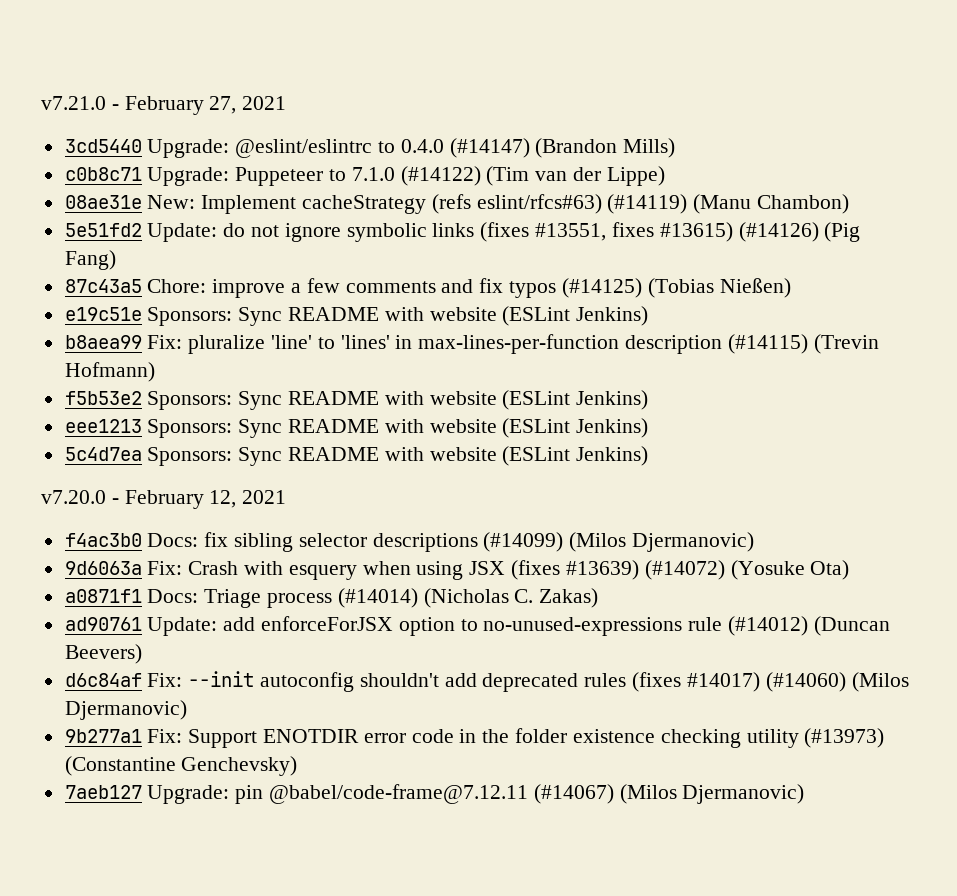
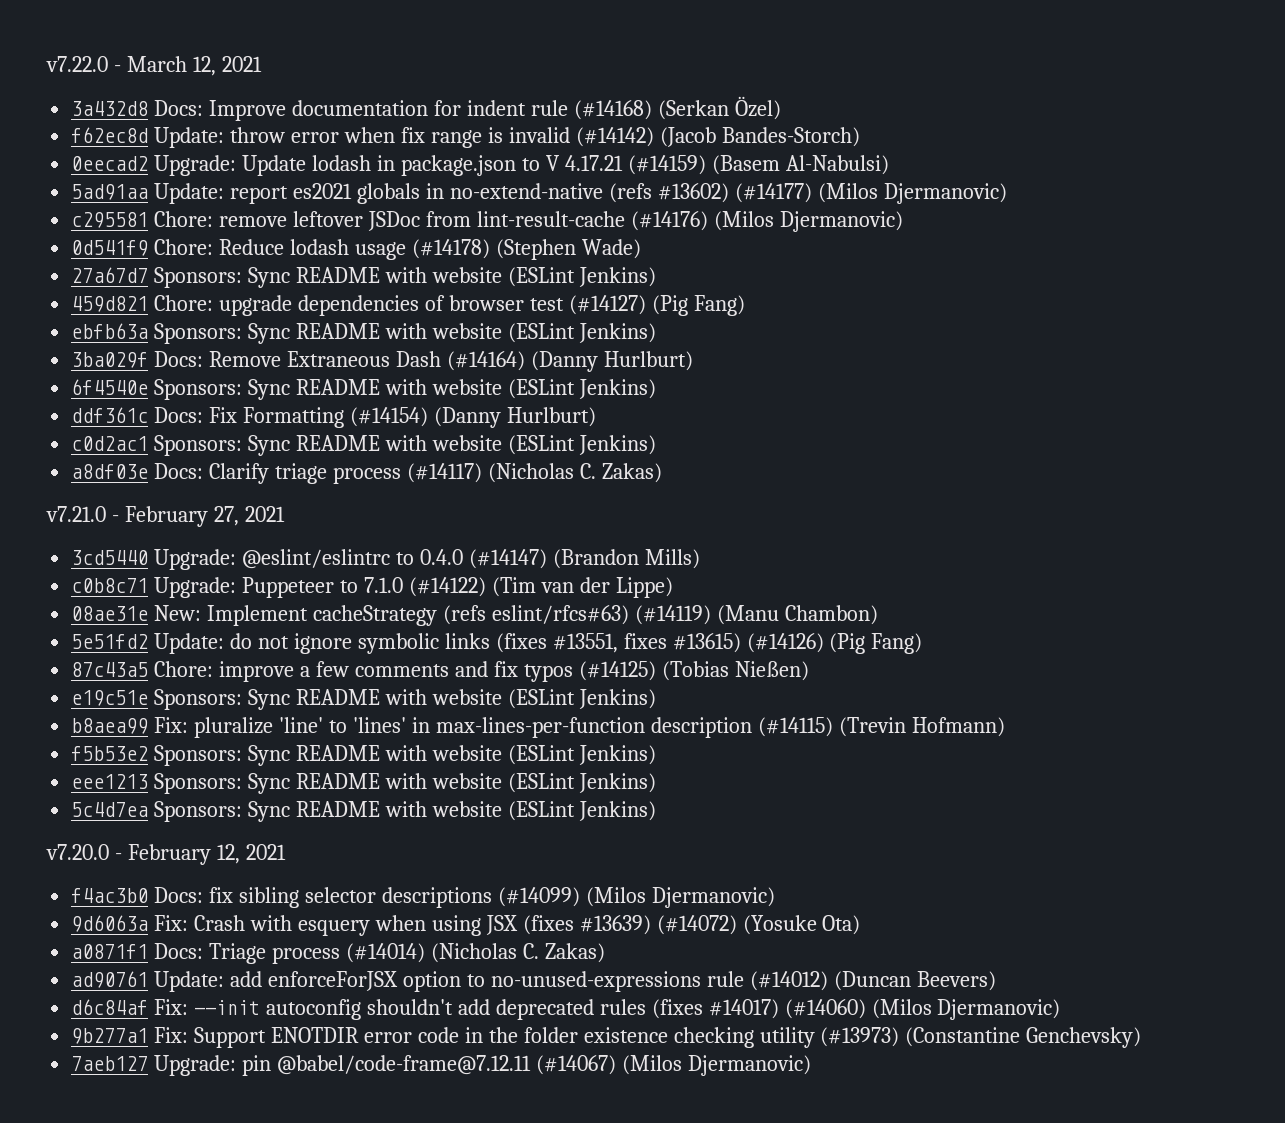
+ v7.22.0 - March 12, 2021
+ 3a432d8 Docs: Improve documentation for indent rule (#14168) (Serkan Özel)
+ f62ec8d Update: throw error when fix range is invalid (#14142) (Jacob Bandes-Storch)
+ 0eecad2 Upgrade: Update lodash in package.json to V 4.17.21 (#14159) (Basem Al-Nabulsi)
+ 5ad91aa Update: report es2021 globals in no-extend-native (refs #13602) (#14177) (Milos Djermanovic)
+ c295581 Chore: remove leftover JSDoc from lint-result-cache (#14176) (Milos Djermanovic)
+ 0d541f9 Chore: Reduce lodash usage (#14178) (Stephen Wade)
+ 27a67d7 Sponsors: Sync README with website (ESLint Jenkins)
+ 459d821 Chore: upgrade dependencies of browser test (#14127) (Pig Fang)
+ ebfb63a Sponsors: Sync README with website (ESLint Jenkins)
+ 3ba029f Docs: Remove Extraneous Dash (#14164) (Danny Hurlburt)
+ 6f4540e Sponsors: Sync README with website (ESLint Jenkins)
+ ddf361c Docs: Fix Formatting (#14154) (Danny Hurlburt)
+ c0d2ac1 Sponsors: Sync README with website (ESLint Jenkins)
+ a8df03e Docs: Clarify triage process (#14117) (Nicholas C. Zakas)

